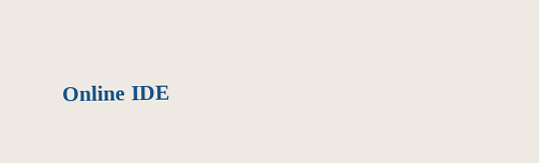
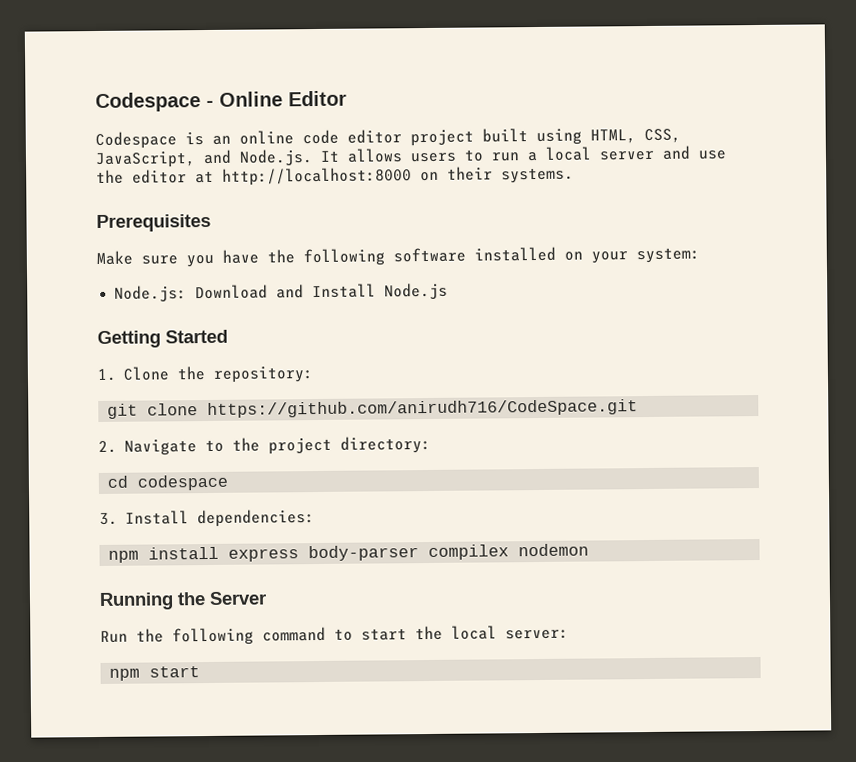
- Online IDE
+ Codespace - Online Editor
+ Codespace is an online code editor project built using HTML, CSS, JavaScript, and Node.js. It allows users to run a local server and use the editor at http://localhost:8000 on their systems.
+ Prerequisites
+ Make sure you have the following software installed on your system:
+ Node.js: Download and Install Node.js
+ Getting Started
+ 1. Clone the repository:
+ git clone https://github.com/anirudh716/CodeSpace.git
+ 2. Navigate to the project directory:
+ cd codespace
+ 3. Install dependencies:
+ npm install express body-parser compilex nodemon
+ Running the Server
+ Run the following command to start the local server:
+ npm start

